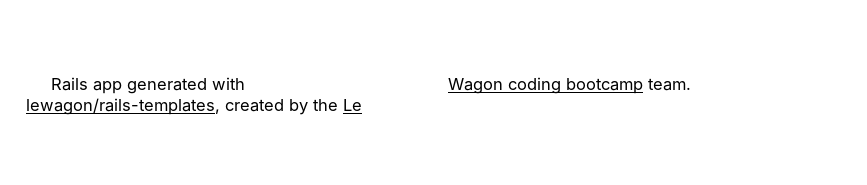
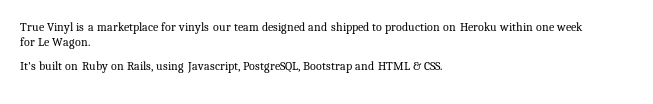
- Rails app generated with lewagon/rails-templates, created by the Le Wagon coding bootcamp team.
+ True Vinyl is a marketplace for vinyls our team designed and shipped to production on Heroku within one week for Le Wagon.
+ It's built on Ruby on Rails, using Javascript, PostgreSQL, Bootstrap and HTML & CSS.

